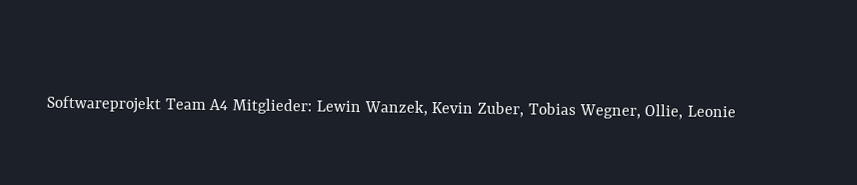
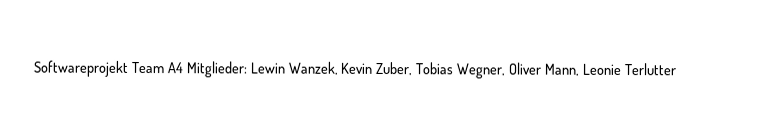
- Softwareprojekt Team A4 Mitglieder: Lewin Wanzek, Kevin Zuber, Tobias Wegner, Ollie, Leonie
+ Softwareprojekt Team A4 Mitglieder: Lewin Wanzek, Kevin Zuber, Tobias Wegner, Oliver Mann, Leonie Terlutter

